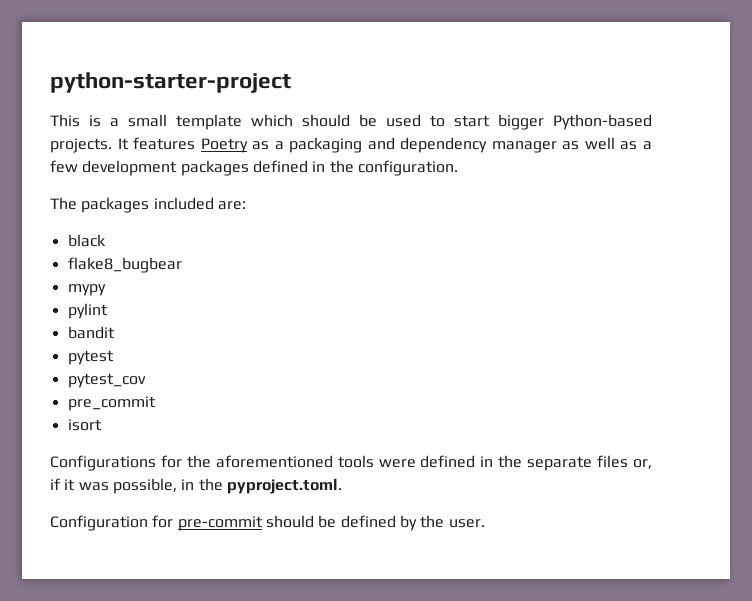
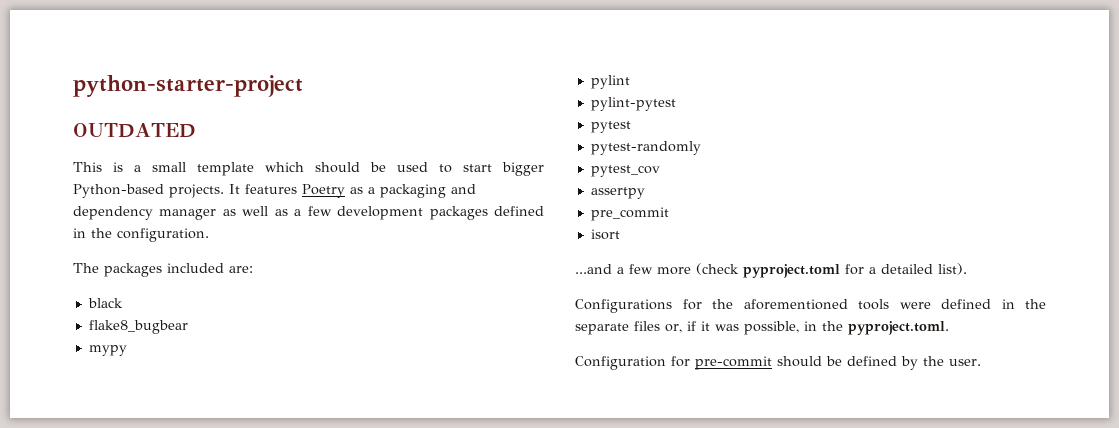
+ OUTDATED
- bandit
+ pylint-pytest
+ pytest-randomly
+ assertpy
+ ...and a few more (check pyproject.toml for a detailed list).

